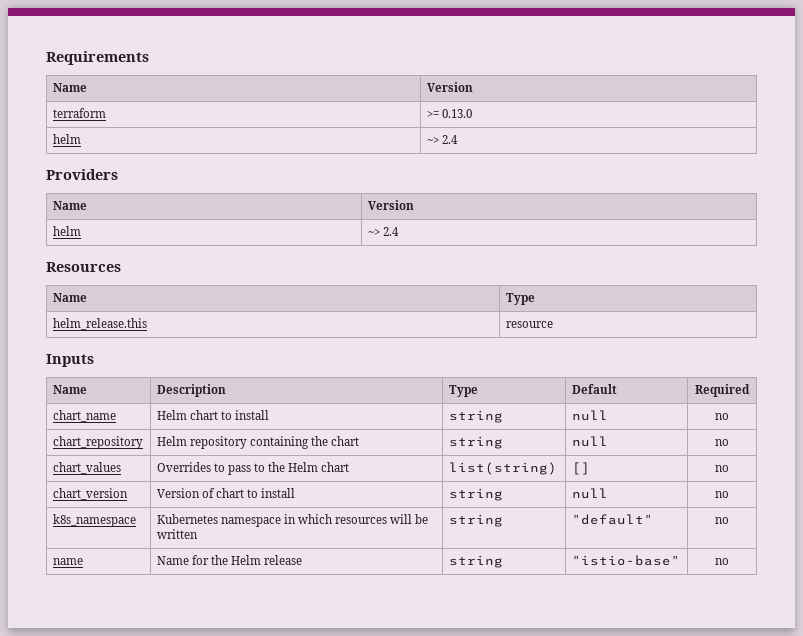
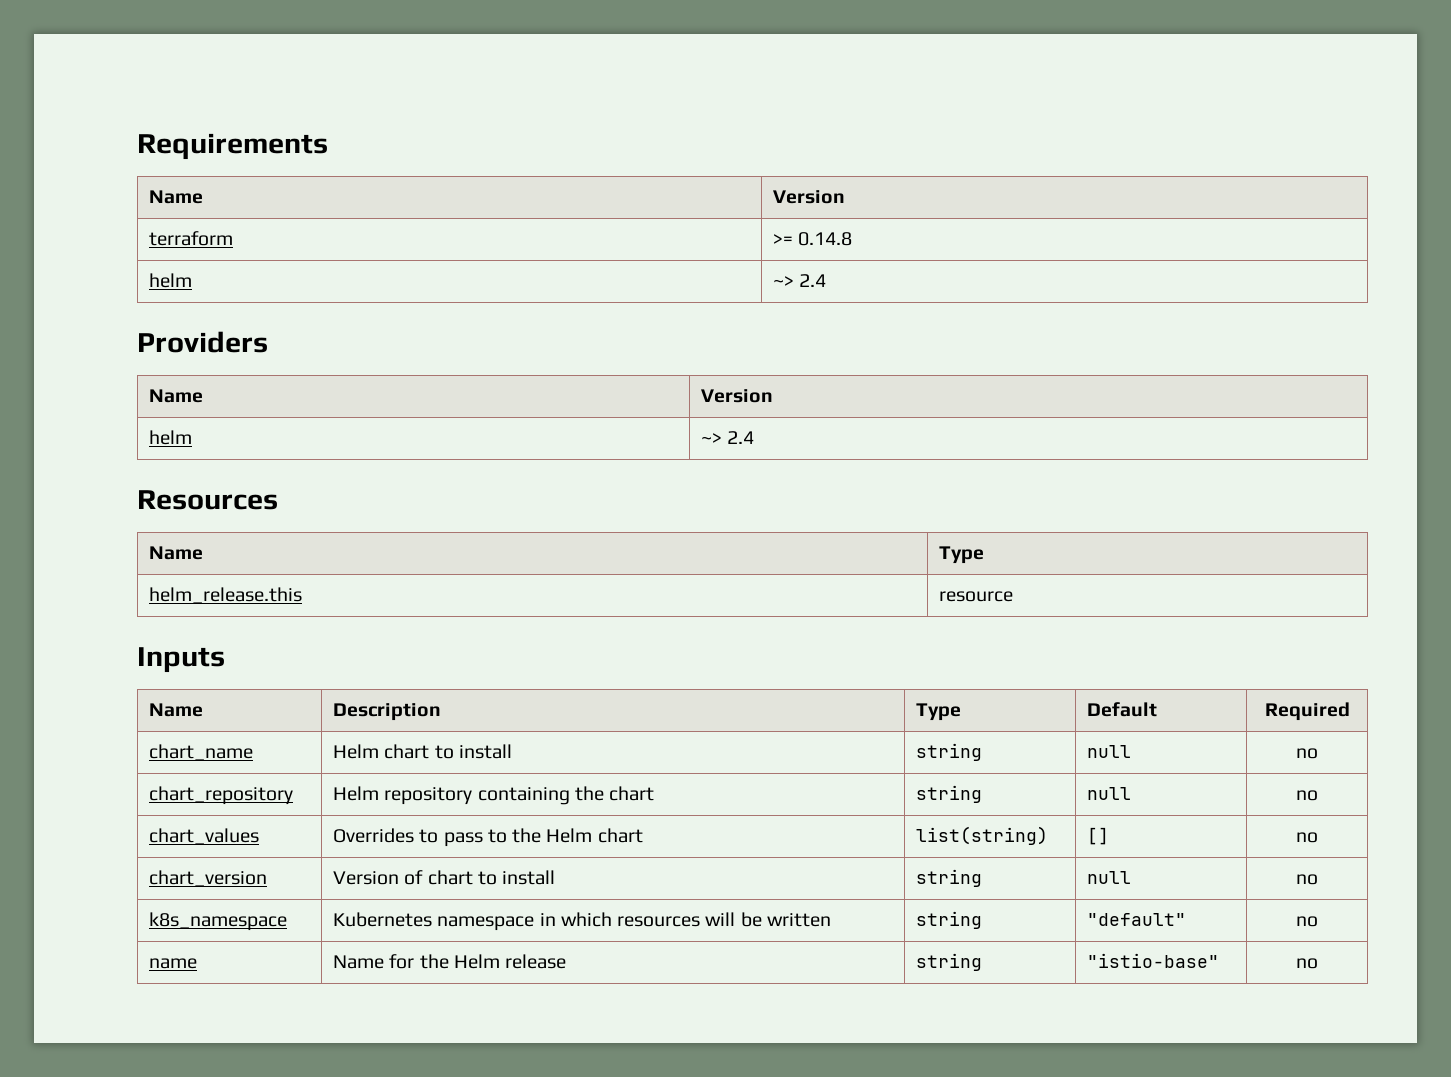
- terraform | >= 0.13.0
+ terraform | >= 0.14.8

